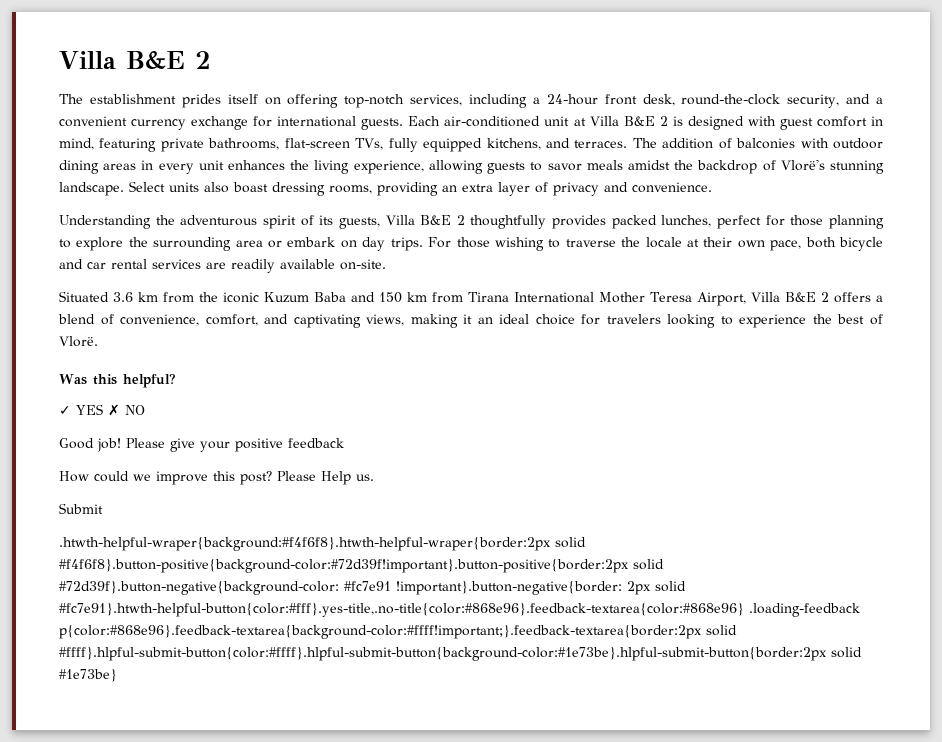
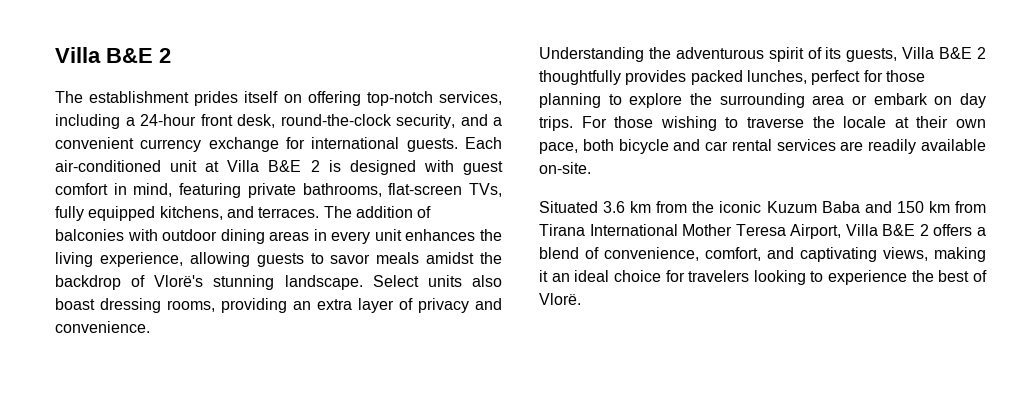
- Was this helpful?
- ✓ YES ✗ NO
- Good job! Please give your positive feedback
- How could we improve this post? Please Help us.
- Submit
- .htwth-helpful-wraper{background:#f4f6f8}.htwth-helpful-wraper{border:2px solid #f4f6f8}.button-positive{background-color:#72d39f!important}.button-positive{border:2px solid #72d39f}.button-negative{background-color: #fc7e91 !important}.button-negative{border: 2px solid #fc7e91}.htwth-helpful-button{color:#fff}.yes-title,.no-title{color:#868e96}.feedback-textarea{color:#868e96} .loading-feedback p{color:#868e96}.feedback-textarea{background-color:#ffff!important;}.feedback-textarea{border:2px solid #ffff}.hlpful-submit-button{color:#ffff}.hlpful-submit-button{background-color:#1e73be}.hlpful-submit-button{border:2px solid #1e73be}

